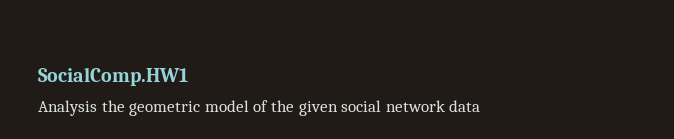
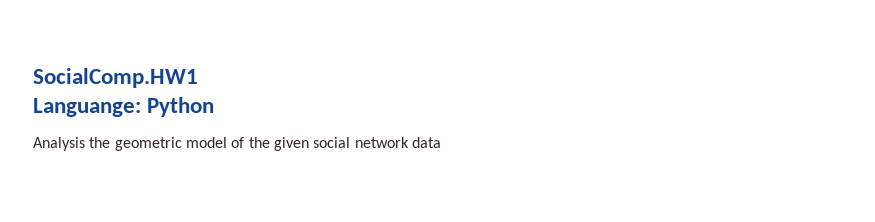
+ Languange: Python

